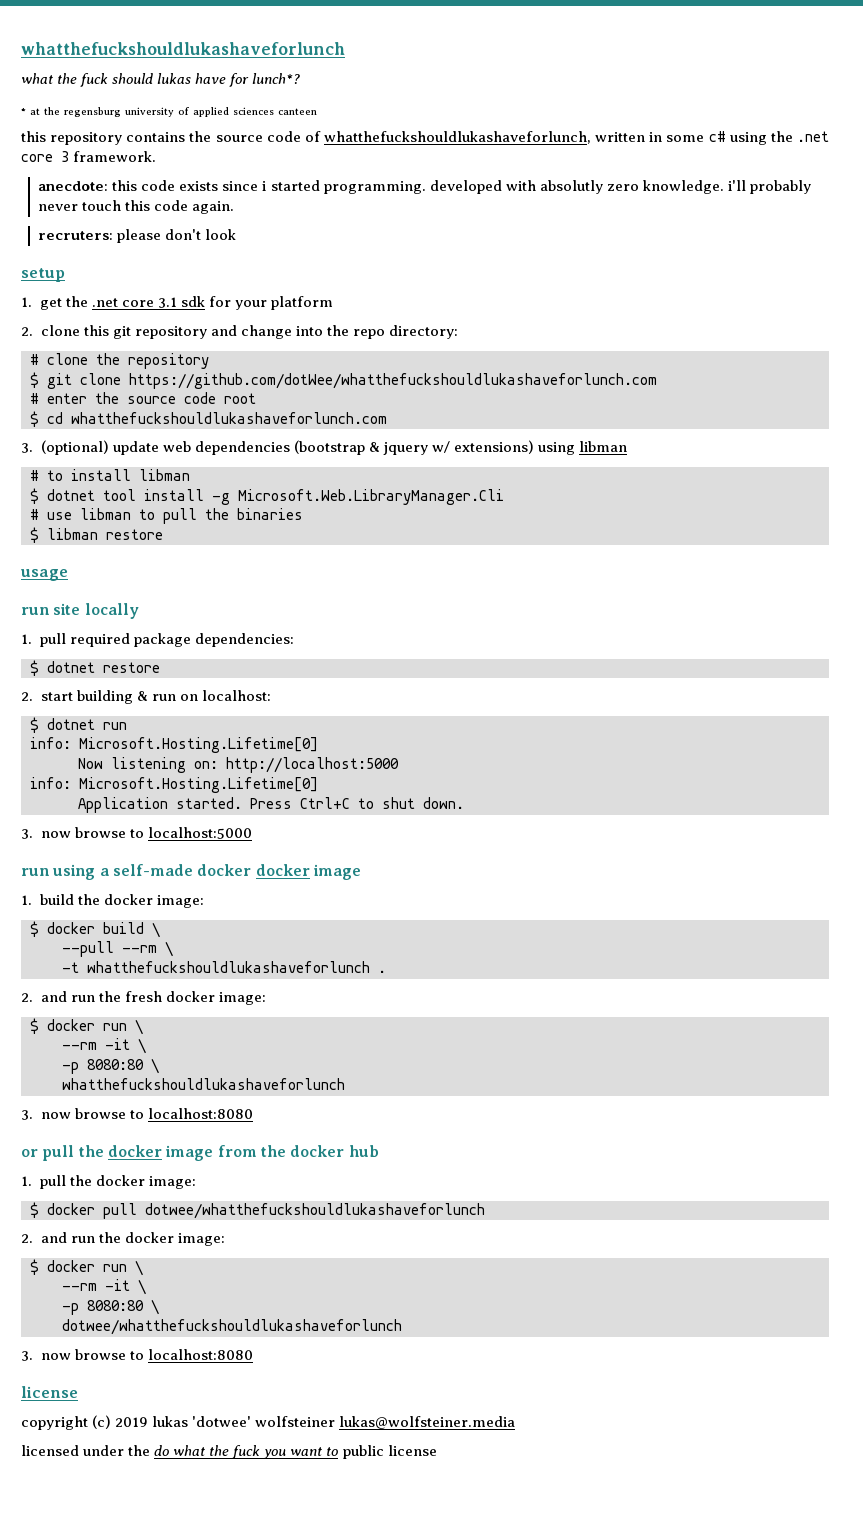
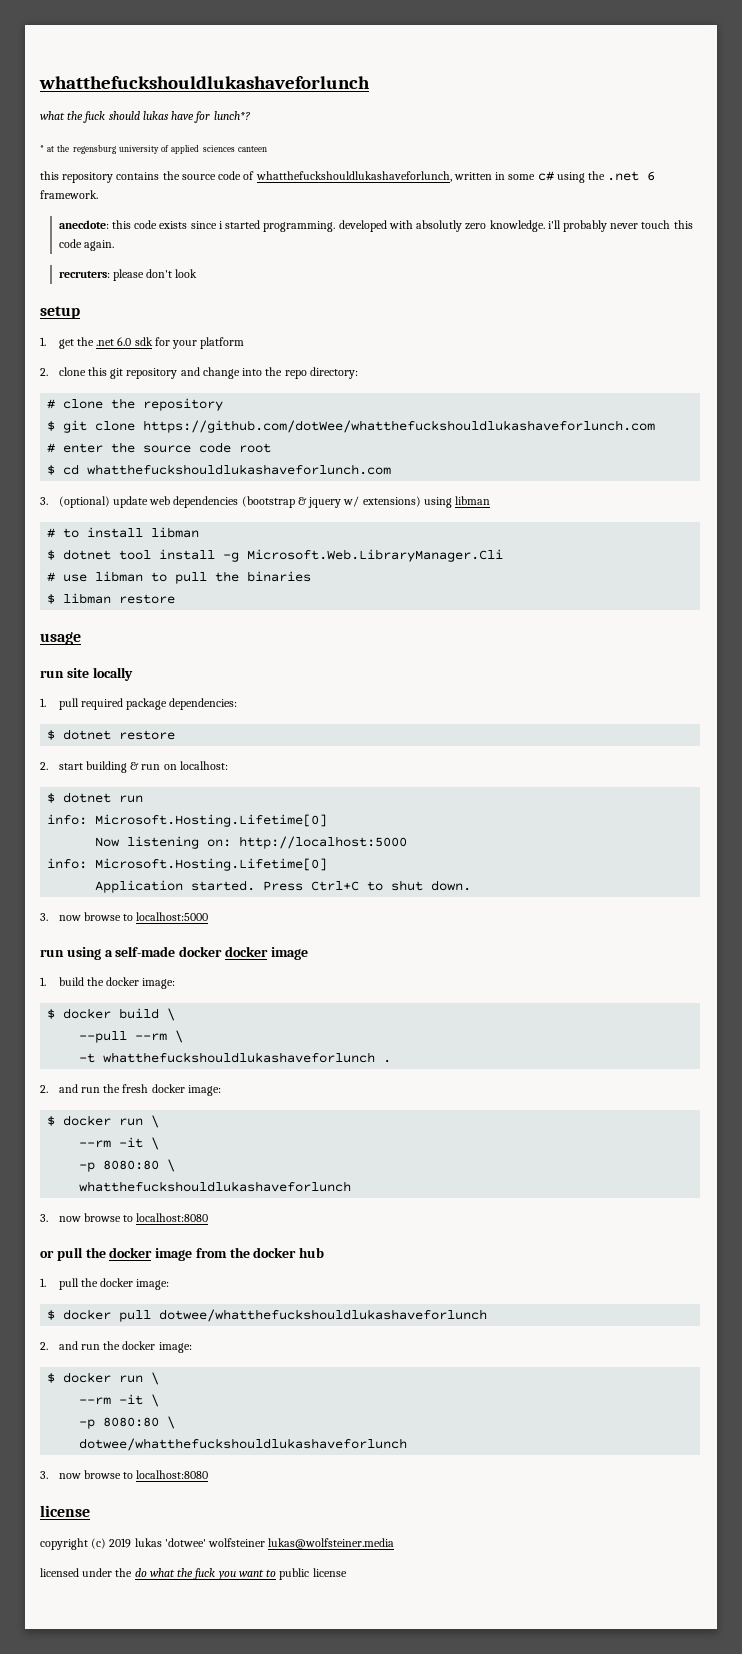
- this repository contains the source code of whatthefuckshouldlukashaveforlunch, written in some c# using the .net core 3 framework.
+ this repository contains the source code of whatthefuckshouldlukashaveforlunch, written in some c# using the .net 6 framework.
- 1. get the .net core 3.1 sdk for your platform
+ 1. get the .net 6.0 sdk for your platform

